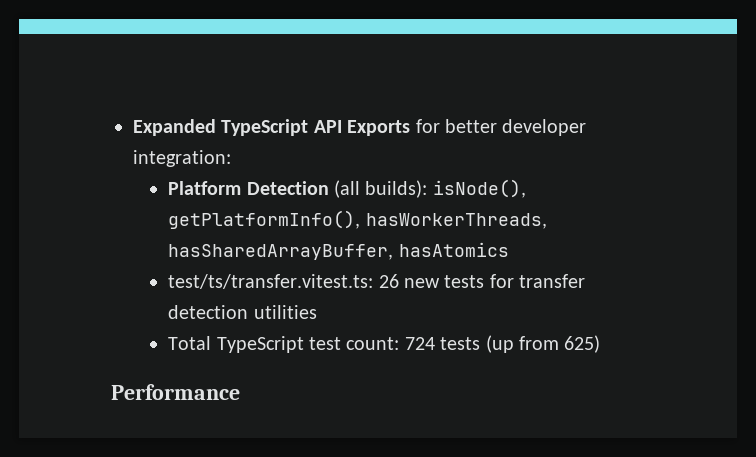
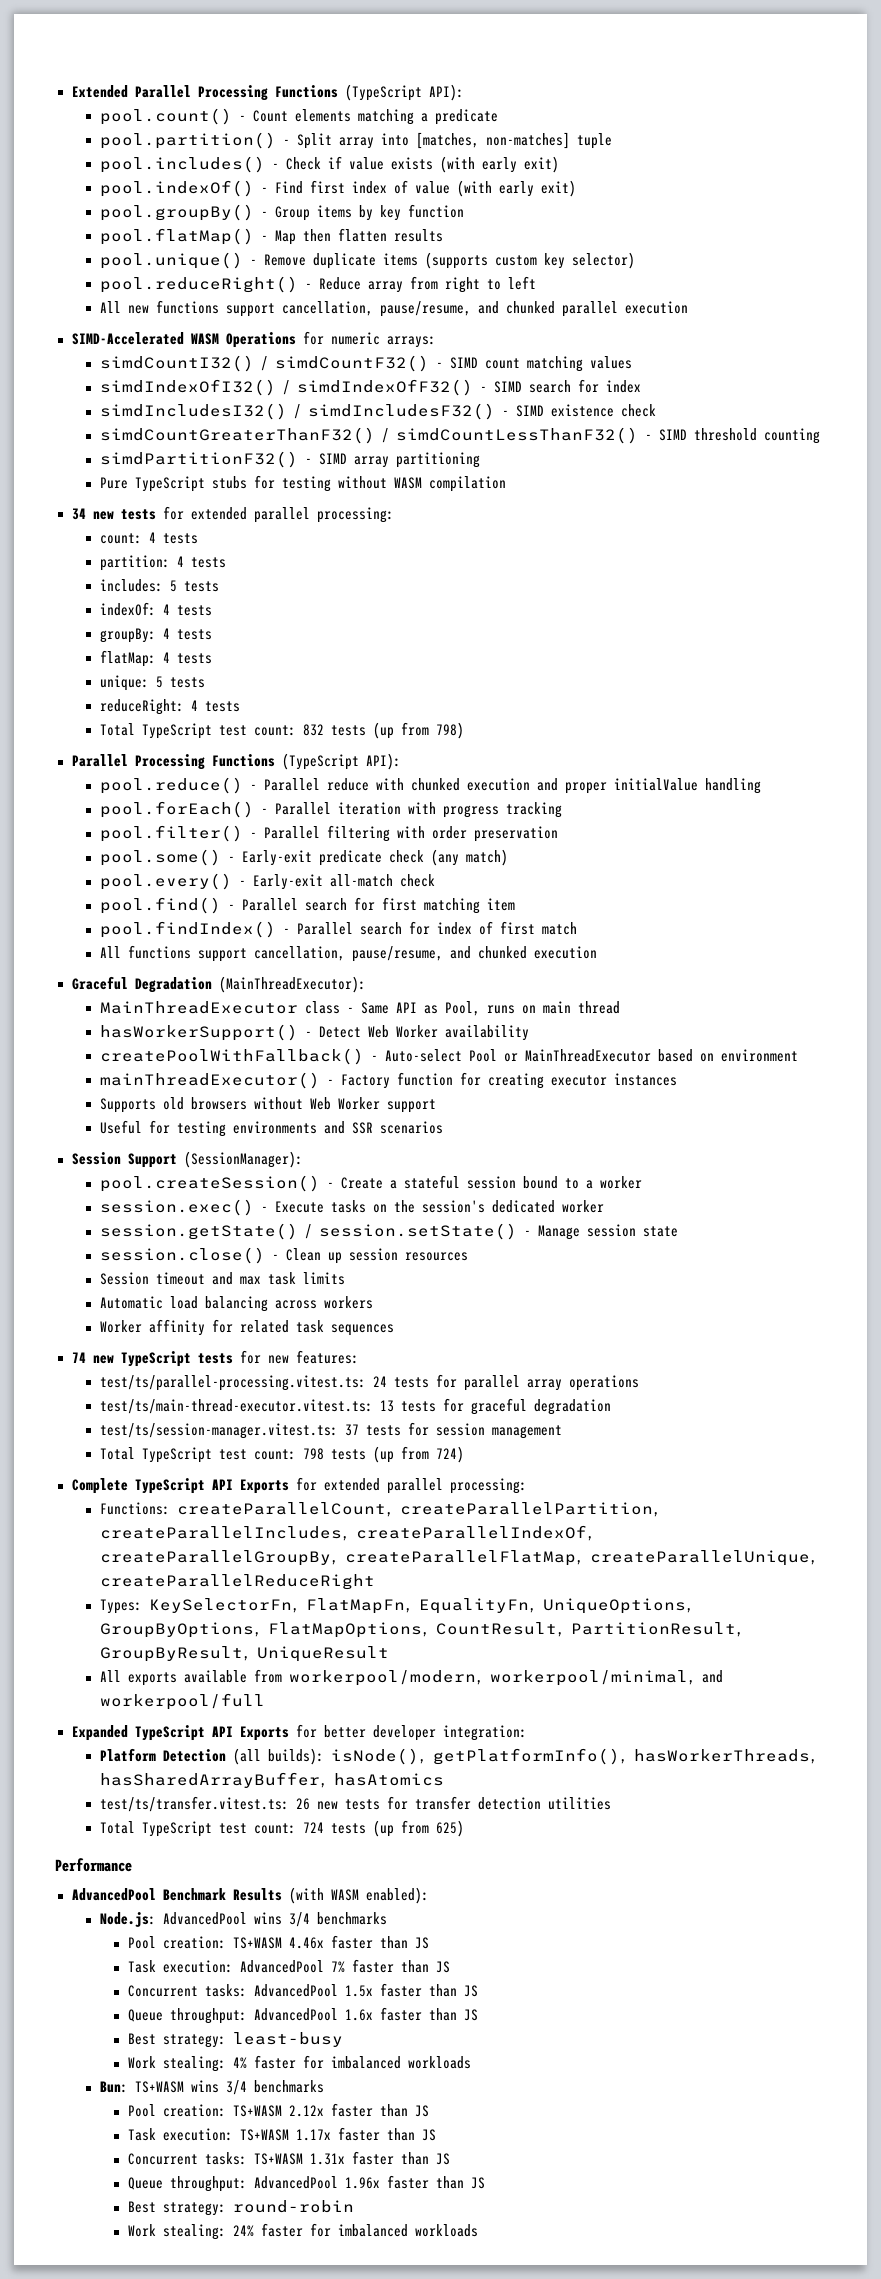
+ Extended Parallel Processing Functions (TypeScript API):
+ pool.count() - Count elements matching a predicate
+ pool.partition() - Split array into [matches, non-matches] tuple
+ pool.includes() - Check if value exists (with early exit)
+ pool.indexOf() - Find first index of value (with early exit)
+ pool.groupBy() - Group items by key function
+ pool.flatMap() - Map then flatten results
+ pool.unique() - Remove duplicate items (supports custom key selector)
+ pool.reduceRight() - Reduce array from right to left
+ All new functions support cancellation, pause/resume, and chunked parallel execution
+ SIMD-Accelerated WASM Operations for numeric arrays:
+ simdCountI32() / simdCountF32() - SIMD count matching values
+ simdIndexOfI32() / simdIndexOfF32() - SIMD search for index
+ simdIncludesI32() / simdIncludesF32() - SIMD existence check
+ simdCountGreaterThanF32() / simdCountLessThanF32() - SIMD threshold counting
+ simdPartitionF32() - SIMD array partitioning
+ Pure TypeScript stubs for testing without WASM compilation
+ 34 new tests for extended parallel processing:
+ count: 4 tests
+ partition: 4 tests
+ includes: 5 tests
+ indexOf: 4 tests
+ groupBy: 4 tests
+ flatMap: 4 tests
+ unique: 5 tests
+ reduceRight: 4 tests
+ Total TypeScript test count: 832 tests (up from 798)
+ Parallel Processing Functions (TypeScript API):
+ pool.reduce() - Parallel reduce with chunked execution and proper initialValue handling
+ pool.forEach() - Parallel iteration with progress tracking
+ pool.filter() - Parallel filtering with order preservation
+ pool.some() - Early-exit predicate check (any match)
+ pool.every() - Early-exit all-match check
+ pool.find() - Parallel search for first matching item
+ pool.findIndex() - Parallel search for index of first match
+ All functions support cancellation, pause/resume, and chunked execution
+ Graceful Degradation (MainThreadExecutor):
+ MainThreadExecutor class - Same API as Pool, runs on main thread
+ hasWorkerSupport() - Detect Web Worker availability
+ createPoolWithFallback() - Auto-select Pool or MainThreadExecutor based on environment
+ mainThreadExecutor() - Factory function for creating executor instances
+ Supports old browsers without Web Worker support
+ Useful for testing environments and SSR scenarios
+ Session Support (SessionManager):
+ pool.createSession() - Create a stateful session bound to a worker
+ session.exec() - Execute tasks on the session's dedicated worker
+ session.getState() / session.setState() - Manage session state
+ session.close() - Clean up session resources
+ Session timeout and max task limits
+ Automatic load balancing across workers
+ Worker affinity for related task sequences
+ 74 new TypeScript tests for new features:
+ test/ts/parallel-processing.vitest.ts: 24 tests for parallel array operations
+ test/ts/main-thread-executor.vitest.ts: 13 tests for graceful degradation
+ test/ts/session-manager.vitest.ts: 37 tests for session management
+ Total TypeScript test count: 798 tests (up from 724)
+ Complete TypeScript API Exports for extended parallel processing:
+ Functions: createParallelCount, createParallelPartition, createParallelIncludes, createParallelIndexOf, createParallelGroupBy, createParallelFlatMap, createParallelUnique, createParallelReduceRight
+ Types: KeySelectorFn, FlatMapFn, EqualityFn, UniqueOptions, GroupByOptions, FlatMapOptions, CountResult, PartitionResult, GroupByResult, UniqueResult
+ All exports available from workerpool/modern, workerpool/minimal, and workerpool/full
+ AdvancedPool Benchmark Results (with WASM enabled):
+ Node.js: AdvancedPool wins 3/4 benchmarks
+ Pool creation: TS+WASM 4.46x faster than JS
+ Task execution: AdvancedPool 7% faster than JS
+ Concurrent tasks: AdvancedPool 1.5x faster than JS
+ Queue throughput: AdvancedPool 1.6x faster than JS
+ Best strategy: least-busy
+ Work stealing: 4% faster for imbalanced workloads
+ Bun: TS+WASM wins 3/4 benchmarks
+ Pool creation: TS+WASM 2.12x faster than JS
+ Task execution: TS+WASM 1.17x faster than JS
+ Concurrent tasks: TS+WASM 1.31x faster than JS
+ Queue throughput: AdvancedPool 1.96x faster than JS
+ Best strategy: round-robin
+ Work stealing: 24% faster for imbalanced workloads

